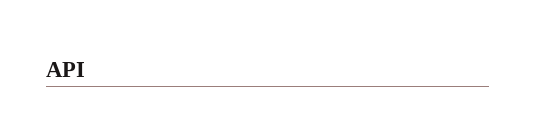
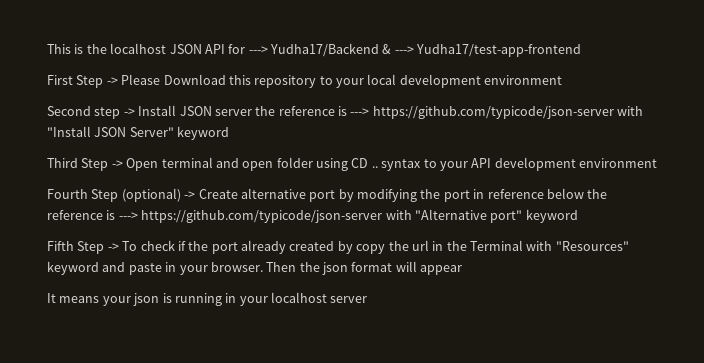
- API
+ This is the localhost JSON API for ---> Yudha17/Backend & ---> Yudha17/test-app-frontend
+ First Step -> Please Download this repository to your local development environment
+ Second step -> Install JSON server the reference is ---> https://github.com/typicode/json-server with "Install JSON Server" keyword
+ Third Step -> Open terminal and open folder using CD .. syntax to your API development environment
+ Fourth Step (optional) -> Create alternative port by modifying the port in reference below the reference is ---> https://github.com/typicode/json-server with "Alternative port" keyword
+ Fifth Step -> To check if the port already created by copy the url in the Terminal with "Resources" keyword and paste in your browser. Then the json format will appear
+ It means your json is running in your localhost server

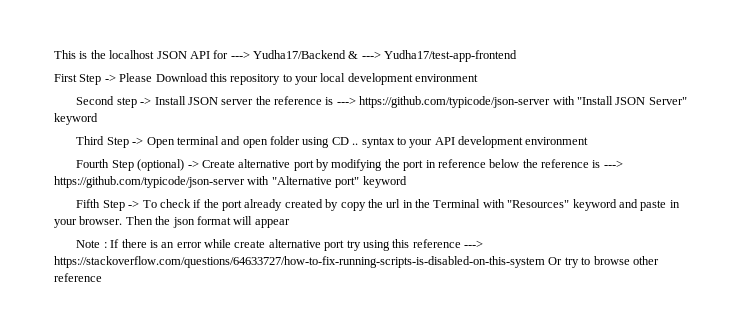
- It means your json is running in your localhost server
+ Note : If there is an error while create alternative port try using this reference ---> https://stackoverflow.com/questions/64633727/how-to-fix-running-scripts-is-disabled-on-this-system Or try to browse other reference

